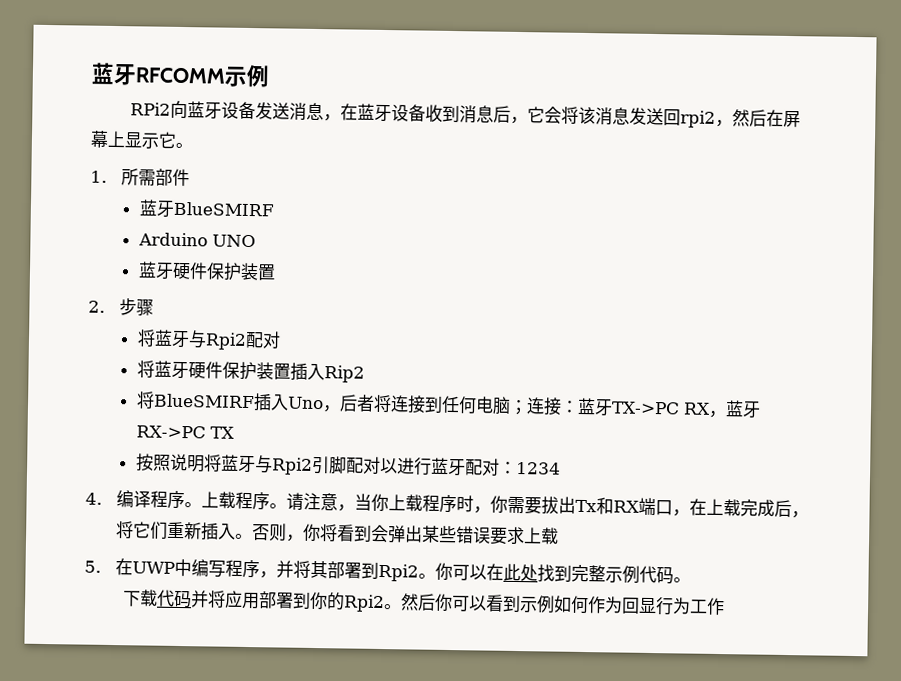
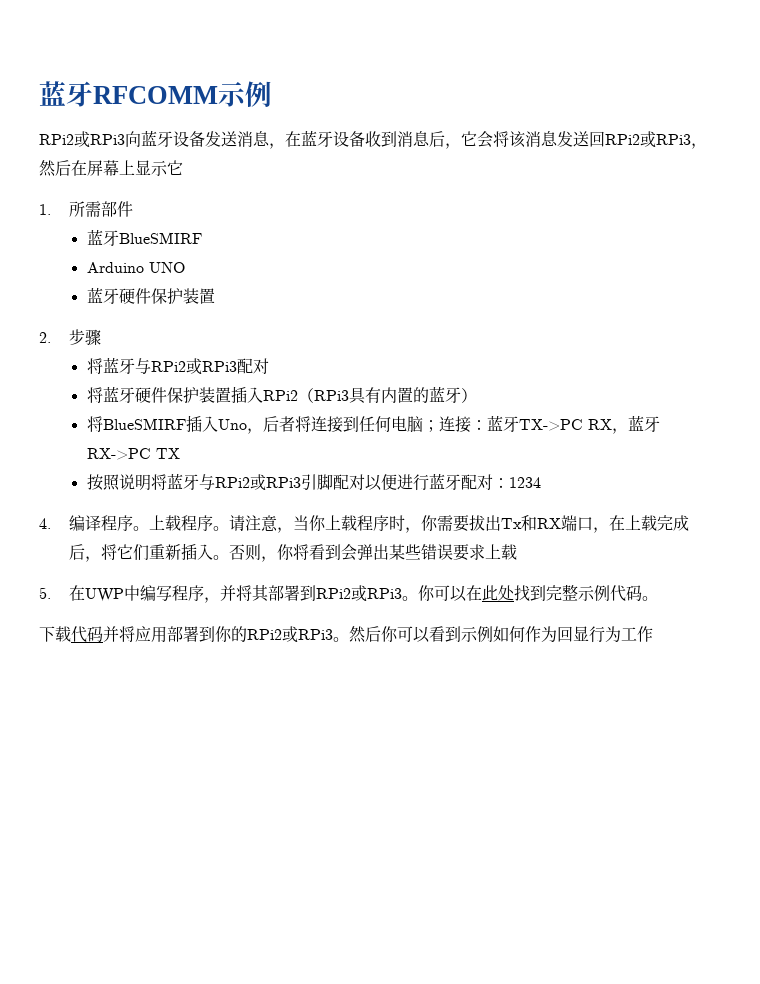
- RPi2向蓝牙设备发送消息，在蓝牙设备收到消息后，它会将该消息发送回rpi2，然后在屏幕上显示它。
+ RPi2或RPi3向蓝牙设备发送消息，在蓝牙设备收到消息后，它会将该消息发送回RPi2或RPi3，然后在屏幕上显示它
- 将蓝牙与Rpi2配对
+ 将蓝牙与RPi2或RPi3配对
- 将蓝牙硬件保护装置插入Rip2
+ 将蓝牙硬件保护装置插入RPi2（RPi3具有内置的蓝牙）
- 按照说明将蓝牙与Rpi2引脚配对以进行蓝牙配对：1234
+ 按照说明将蓝牙与RPi2或RPi3引脚配对以便进行蓝牙配对：1234
- 5.在UWP中编写程序，并将其部署到Rpi2。
+ 5.在UWP中编写程序，并将其部署到RPi2或RPi3。
- 下载代码并将应用部署到你的Rpi2。
+ 下载代码并将应用部署到你的RPi2或RPi3。

